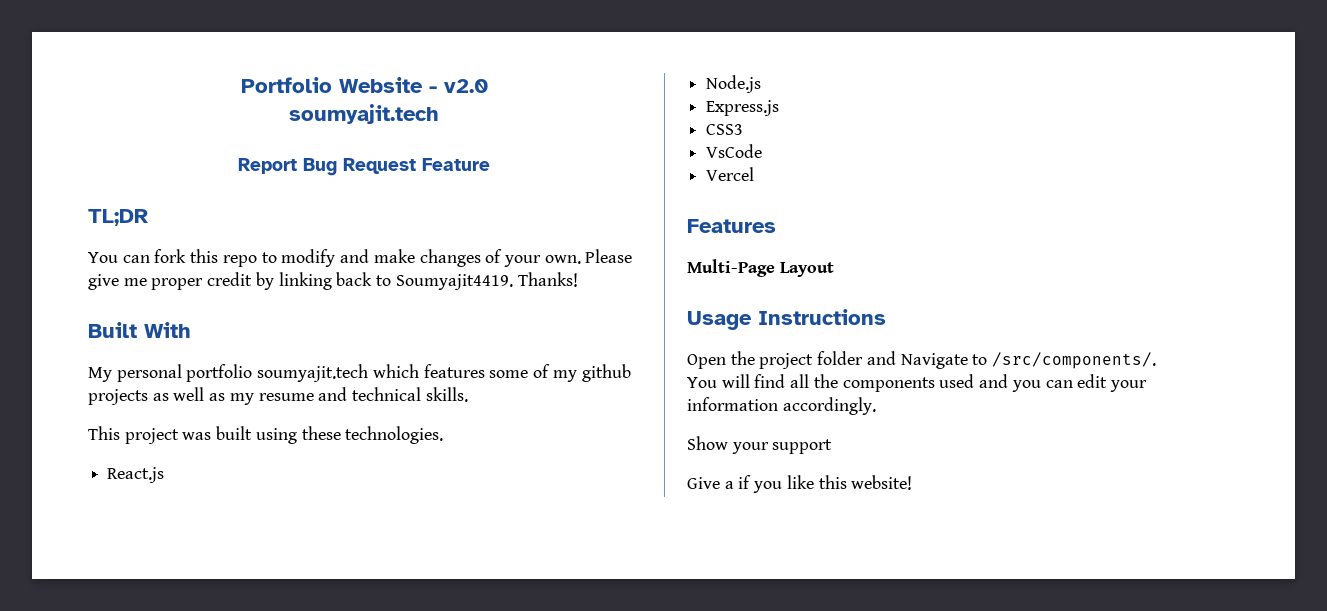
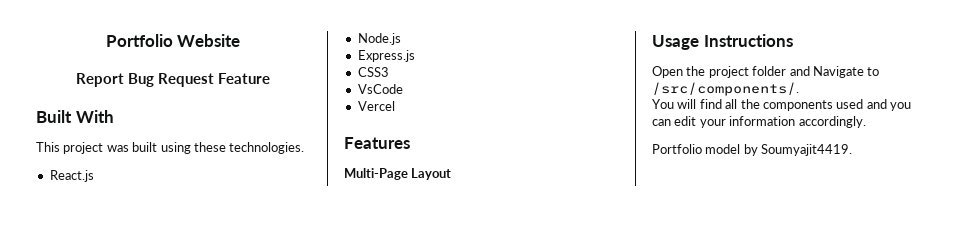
- Portfolio Website - v2.0
- soumyajit.tech
+ Portfolio Website
- TL;DR
- You can fork this repo to modify and make changes of your own. Please give me proper credit by linking back to Soumyajit4419. Thanks!
  Built With
- My personal portfolio soumyajit.tech which features some of my github projects as well as my resume and technical skills.
- Show your support
- Give a if you like this website!
+ Portfolio model by Soumyajit4419.

